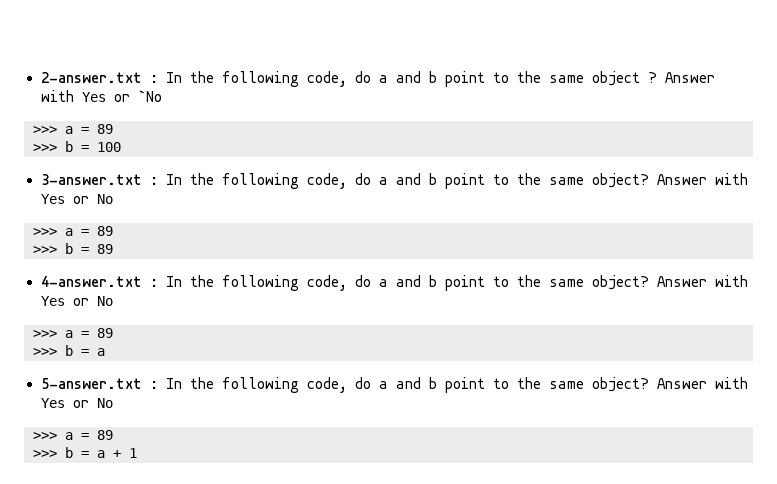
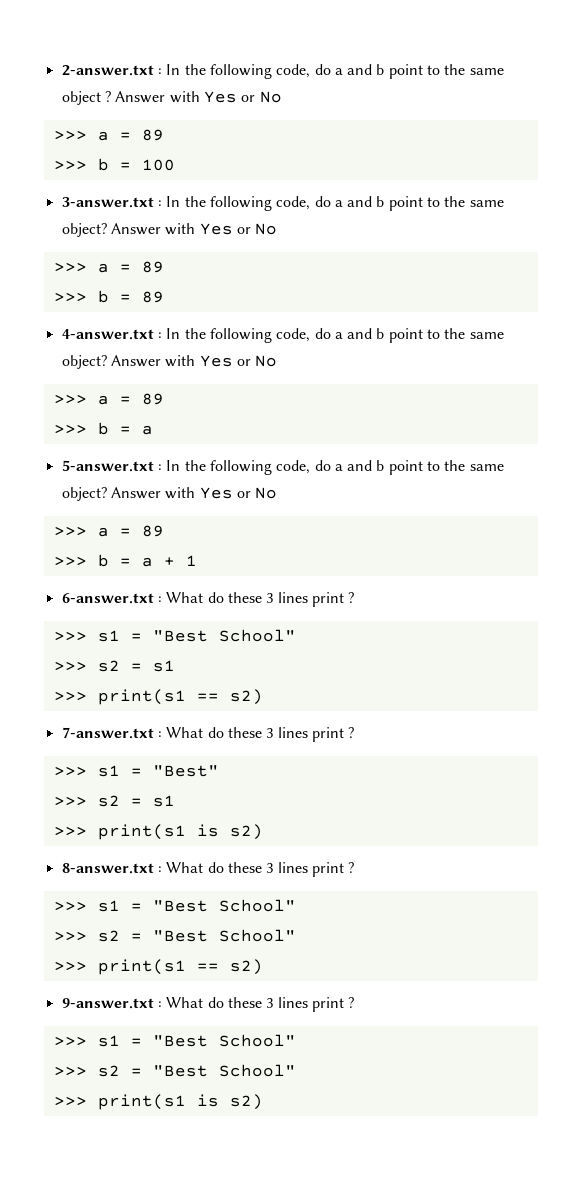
- 2-answer.txt : In the following code, do a and b point to the same object ? Answer with Yes or `No
+ 2-answer.txt : In the following code, do a and b point to the same object ? Answer with Yes or No
+ 6-answer.txt : What do these 3 lines print ?
+ >>> s1 = "Best School"
+ >>> s2 = s1
+ >>> print(s1 == s2)
+ 7-answer.txt : What do these 3 lines print ?
+ >>> s1 = "Best"
+ >>> s2 = s1
+ >>> print(s1 is s2)
+ 8-answer.txt : What do these 3 lines print ?
+ >>> s1 = "Best School"
+ >>> s2 = "Best School"
+ >>> print(s1 == s2)
+ 9-answer.txt : What do these 3 lines print ?
+ >>> s1 = "Best School"
+ >>> s2 = "Best School"
+ >>> print(s1 is s2)

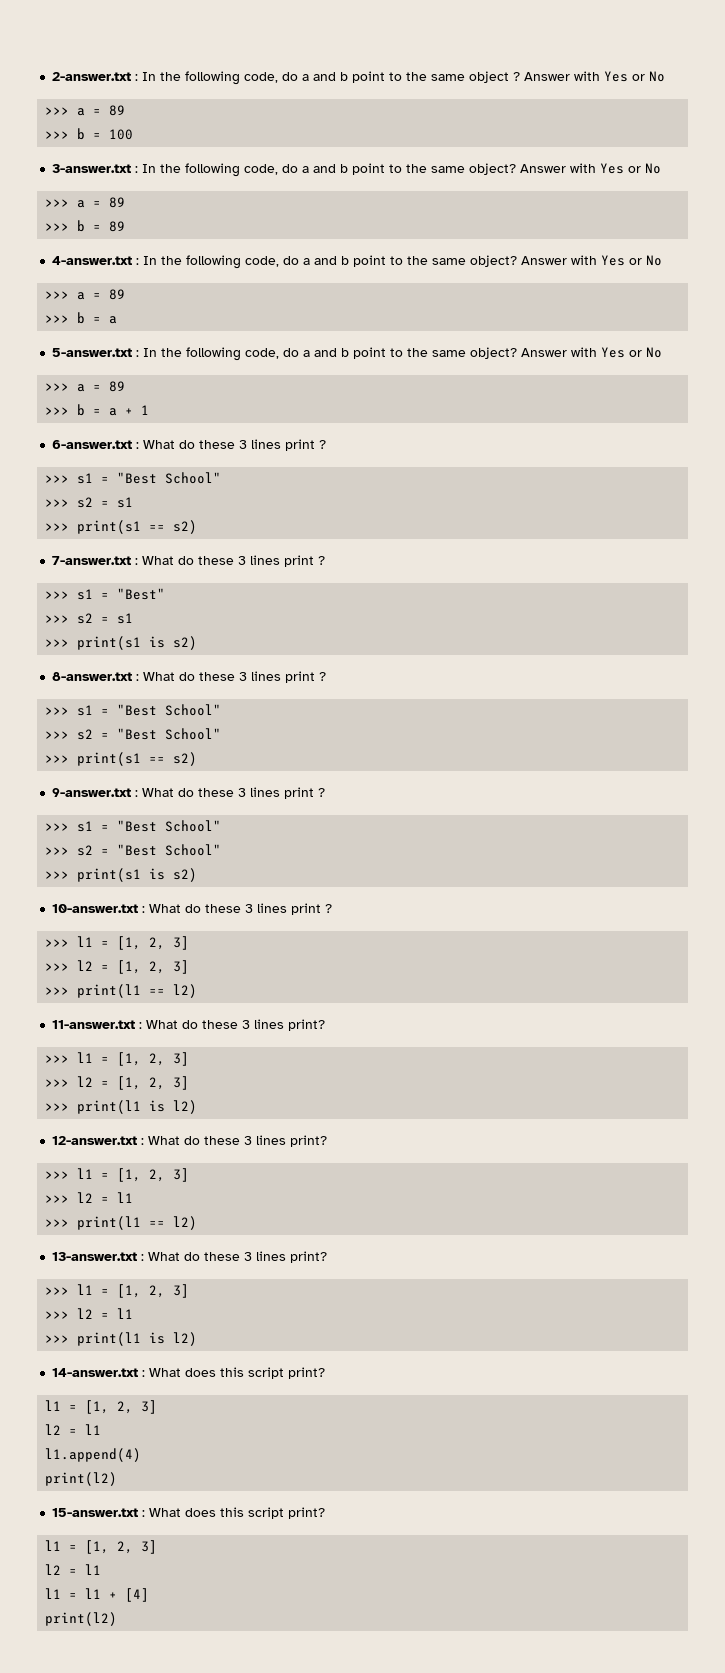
+ 10-answer.txt : What do these 3 lines print ?
+ >>> l1 = [1, 2, 3]
+ >>> l2 = [1, 2, 3]
+ >>> print(l1 == l2)
+ 11-answer.txt : What do these 3 lines print?
+ >>> l1 = [1, 2, 3]
+ >>> l2 = [1, 2, 3]
+ >>> print(l1 is l2)
+ 12-answer.txt : What do these 3 lines print?
+ >>> l1 = [1, 2, 3]
+ >>> l2 = l1
+ >>> print(l1 == l2)
+ 13-answer.txt : What do these 3 lines print?
+ >>> l1 = [1, 2, 3]
+ >>> l2 = l1
+ >>> print(l1 is l2)
+ 14-answer.txt : What does this script print?
+ l1 = [1, 2, 3]
+ l2 = l1
+ l1.append(4)
+ print(l2)
+ 15-answer.txt : What does this script print?
+ l1 = [1, 2, 3]
+ l2 = l1
+ l1 = l1 + [4]
+ print(l2)

